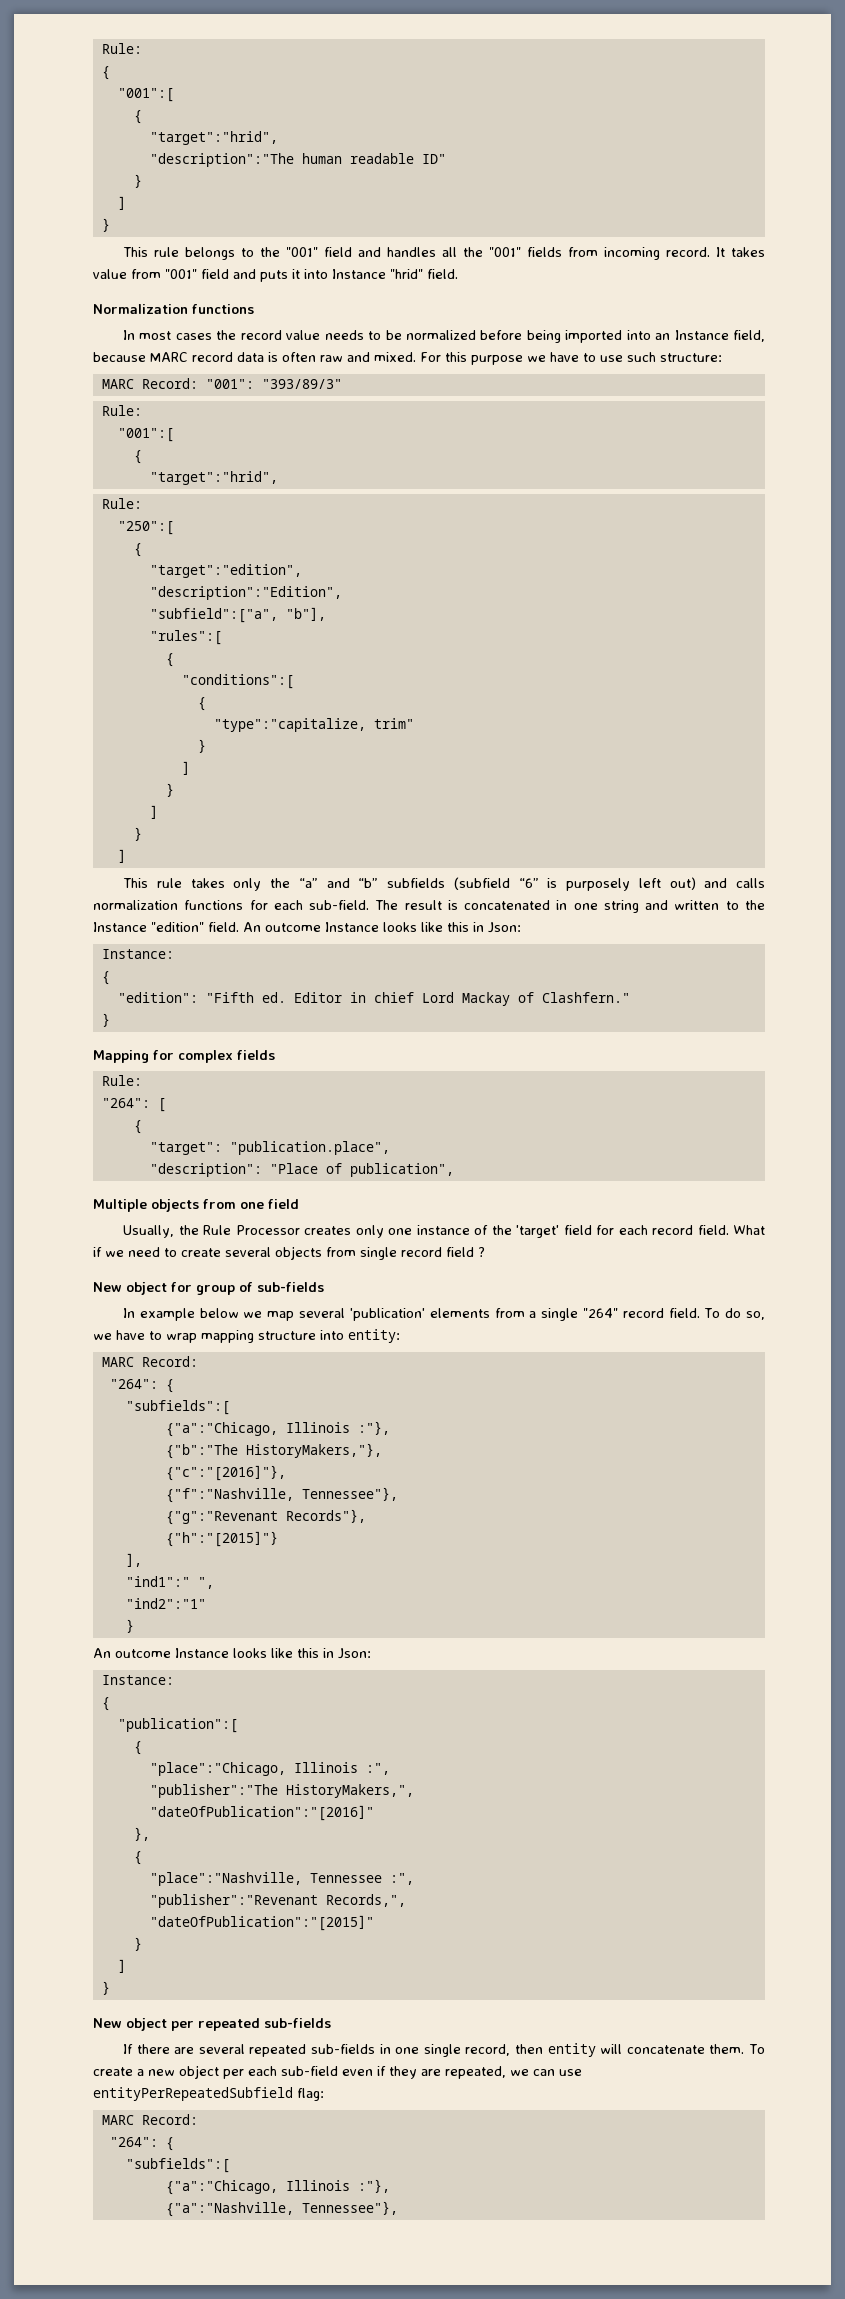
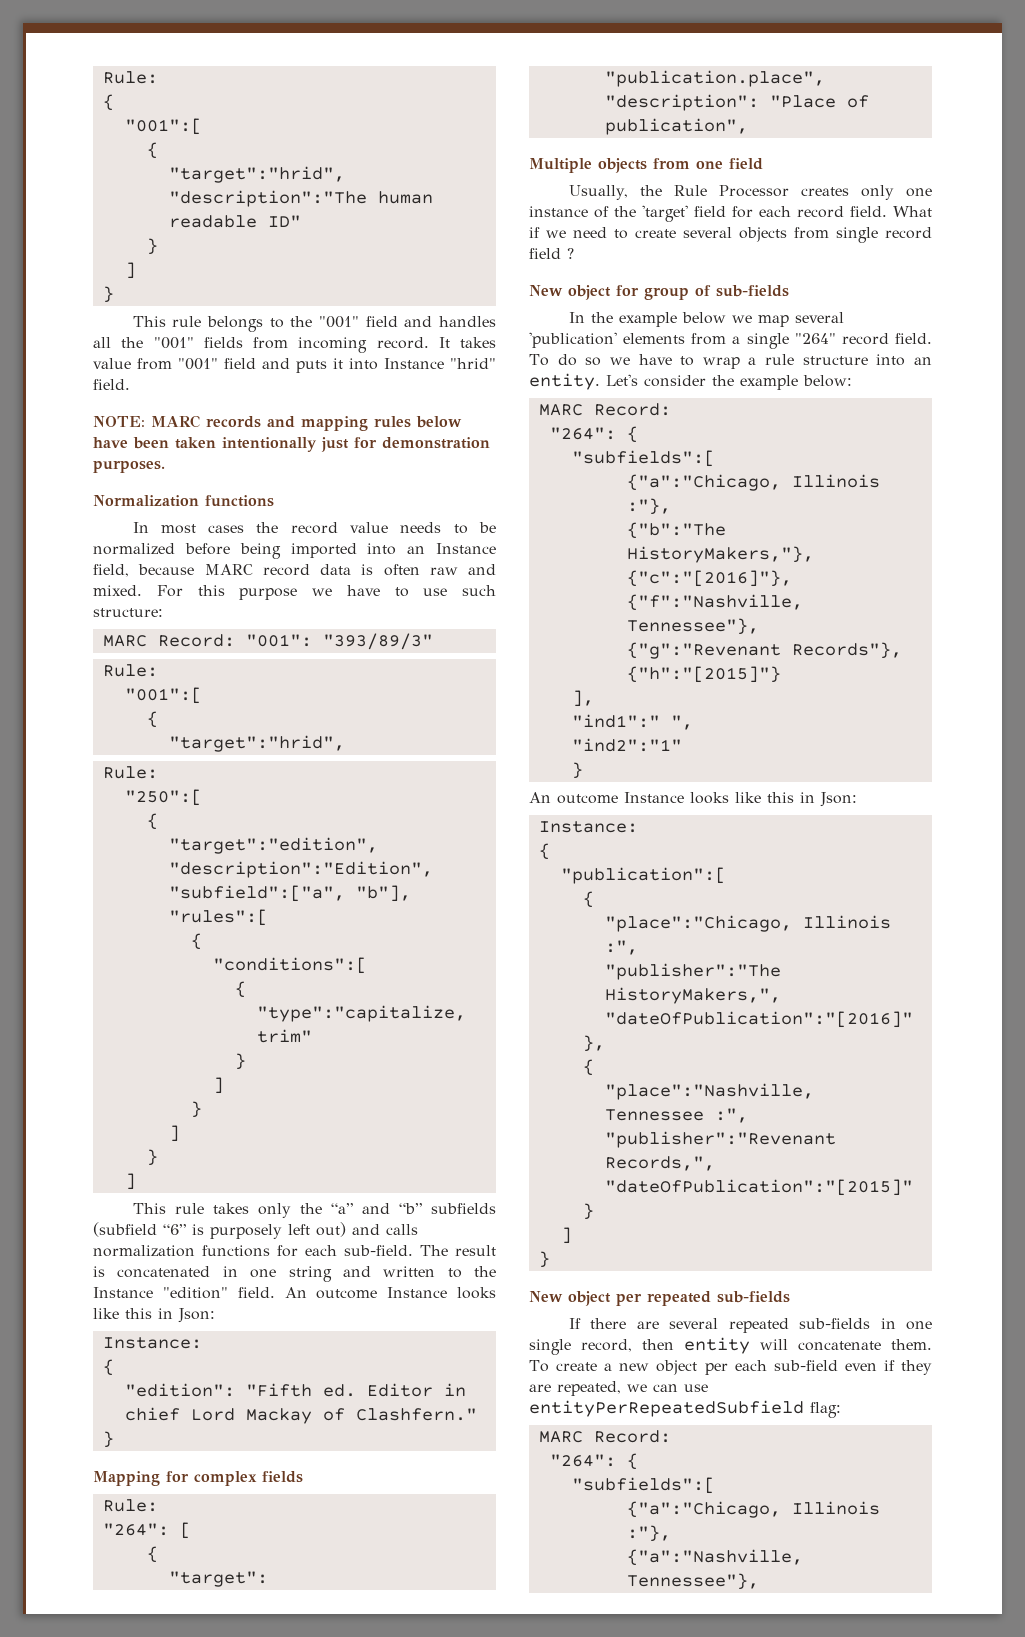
+ NOTE: MARC records and mapping rules below have been taken intentionally just for demonstration purposes.
- In example below we map several 'publication' elements from a single "264" record field.
+ In the example below we map several 'publication' elements from a single "264" record field.
- To do so, we have to wrap mapping structure into entity:
+ To do so we have to wrap a rule structure into an entity. Let's consider the example below:

